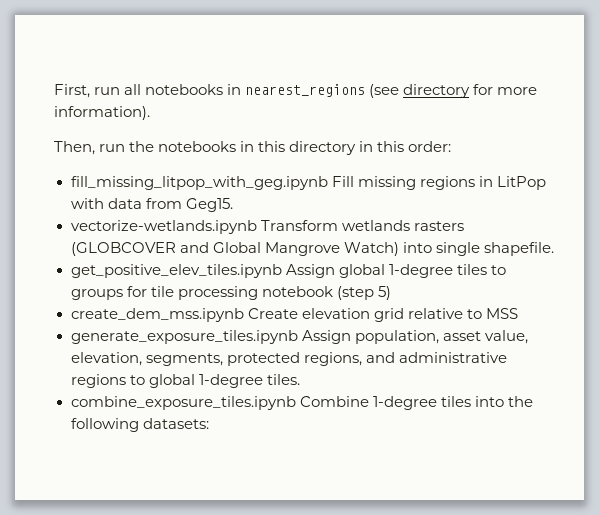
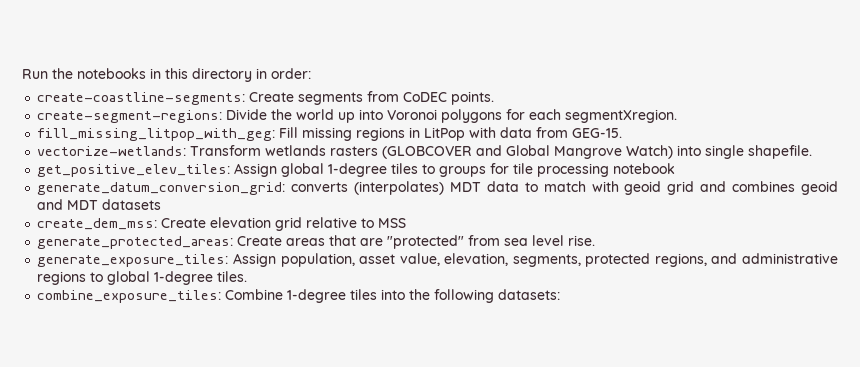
- First, run all notebooks in nearest_regions (see directory for more information).
- Then, run the notebooks in this directory in this order:
+ Run the notebooks in this directory in order:
- fill_missing_litpop_with_geg.ipynb Fill missing regions in LitPop with data from Geg15.
- vectorize-wetlands.ipynb Transform wetlands rasters (GLOBCOVER and Global Mangrove Watch) into single shapefile.
+ create-coastline-segments: Create segments from CoDEC points.
+ create-segment-regions: Divide the world up into Voronoi polygons for each segmentXregion.
+ fill_missing_litpop_with_geg: Fill missing regions in LitPop with data from GEG-15.
+ vectorize-wetlands: Transform wetlands rasters (GLOBCOVER and Global Mangrove Watch) into single shapefile.
- get_positive_elev_tiles.ipynb Assign global 1-degree tiles to groups for tile processing notebook (step 5)
- create_dem_mss.ipynb Create elevation grid relative to MSS
+ get_positive_elev_tiles: Assign global 1-degree tiles to groups for tile processing notebook
+ generate_datum_conversion_grid: converts (interpolates) MDT data to match with geoid grid and combines geoid and MDT datasets
+ create_dem_mss: Create elevation grid relative to MSS
- generate_exposure_tiles.ipynb Assign population, asset value, elevation, segments, protected regions, and administrative regions to global 1-degree tiles.
+ generate_protected_areas: Create areas that are "protected" from sea level rise.
+ generate_exposure_tiles: Assign population, asset value, elevation, segments, protected regions, and administrative regions to global 1-degree tiles.
- combine_exposure_tiles.ipynb Combine 1-degree tiles into the following datasets:
+ combine_exposure_tiles: Combine 1-degree tiles into the following datasets:

